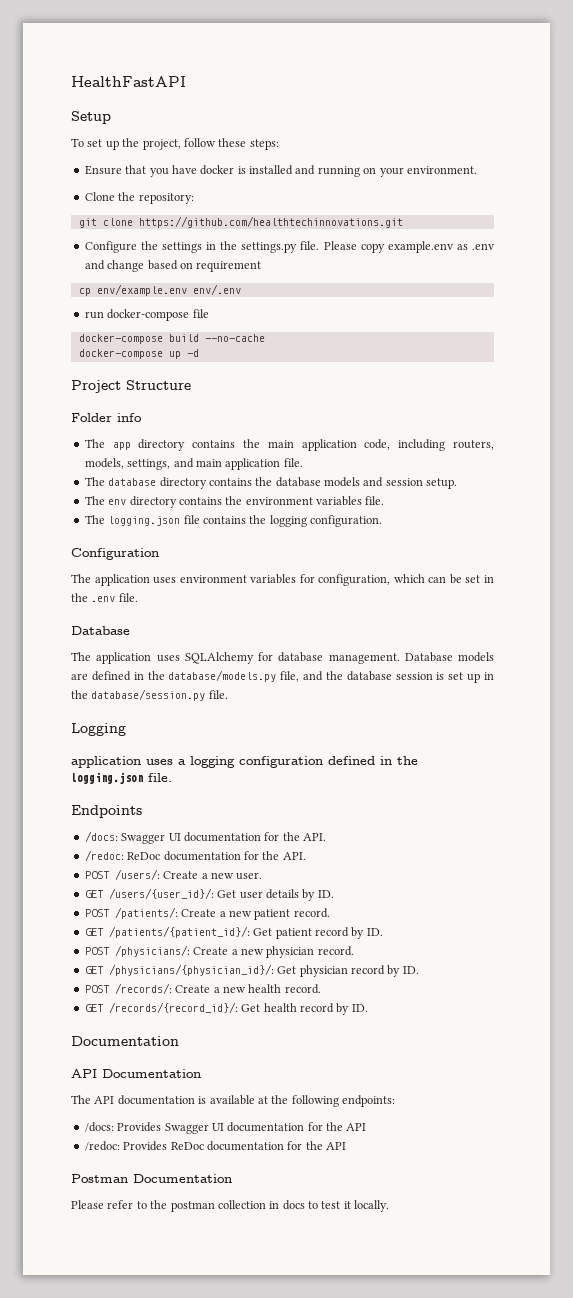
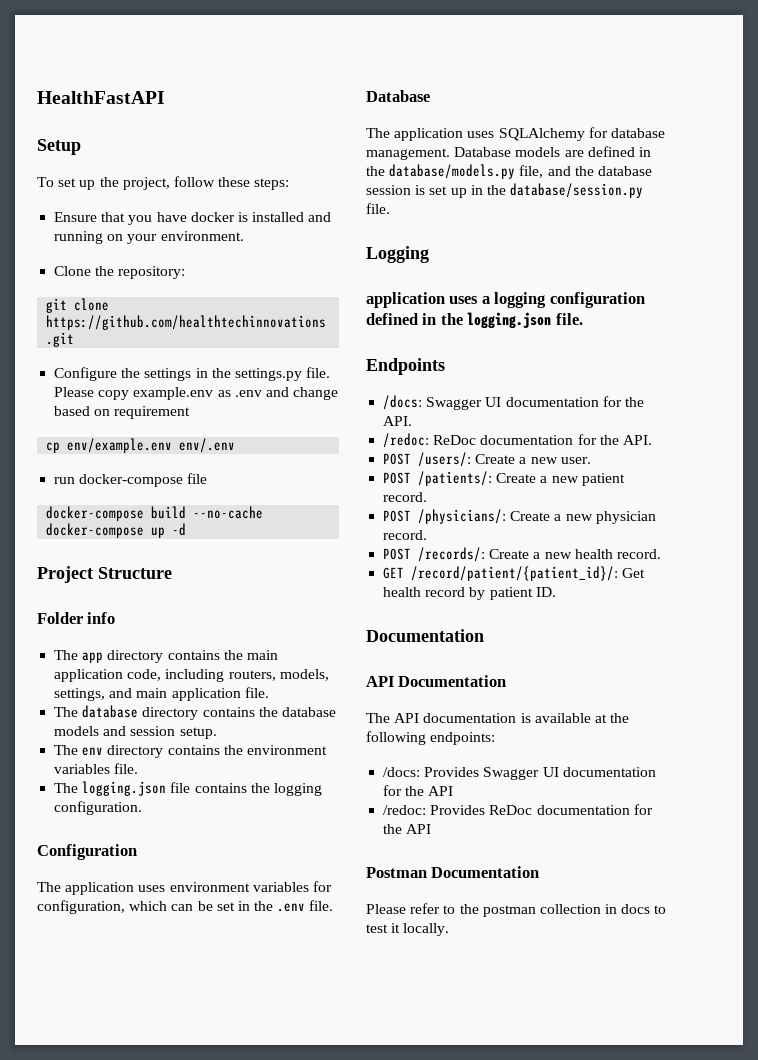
- GET /users/{user_id}/: Get user details by ID.
- GET /patients/{patient_id}/: Get patient record by ID.
- GET /physicians/{physician_id}/: Get physician record by ID.
- GET /records/{record_id}/: Get health record by ID.
+ GET /record/patient/{patient_id}/: Get health record by patient ID.

